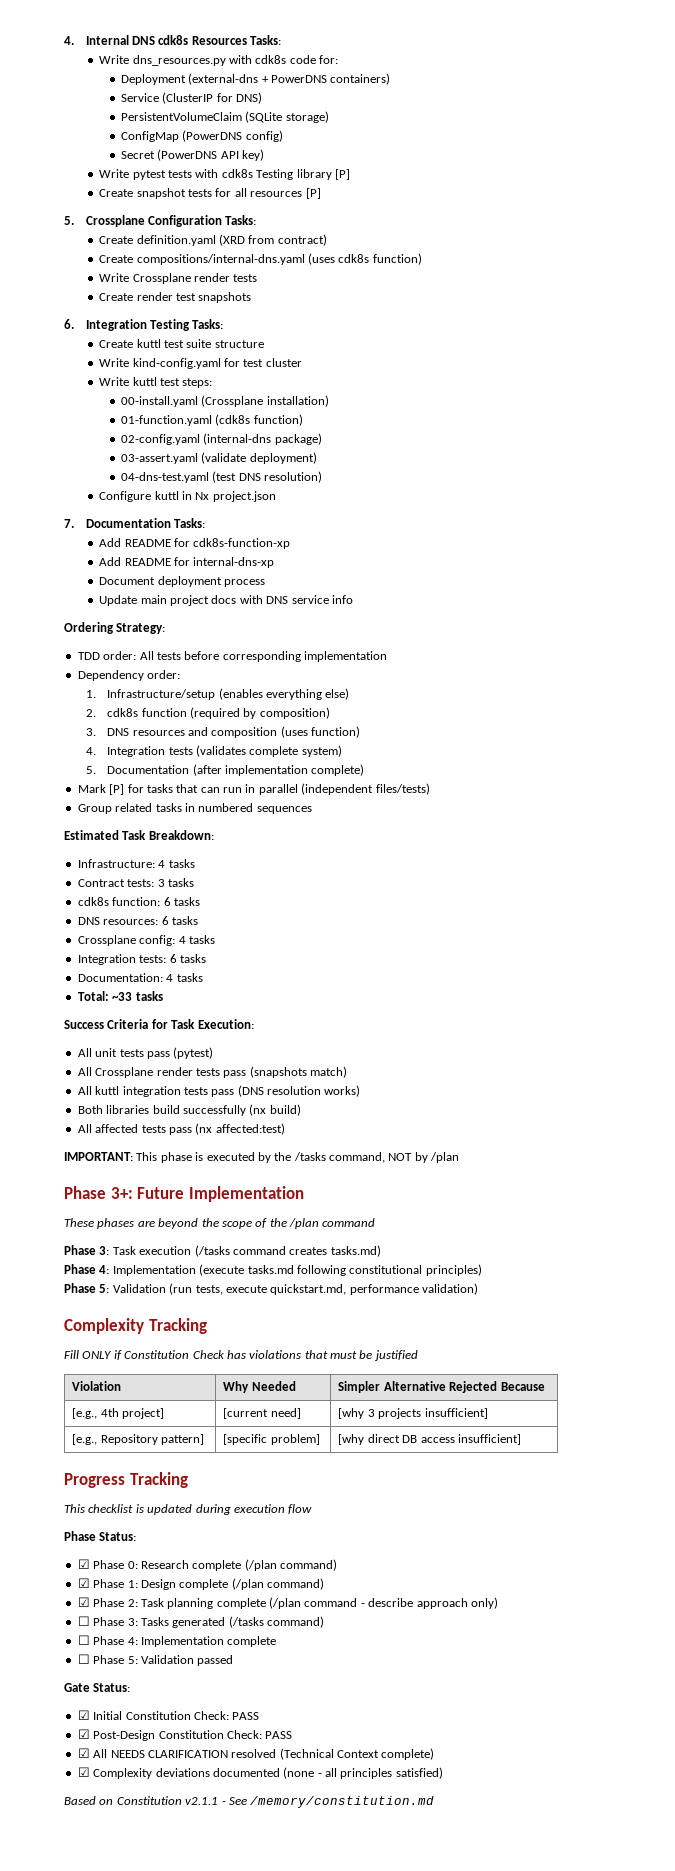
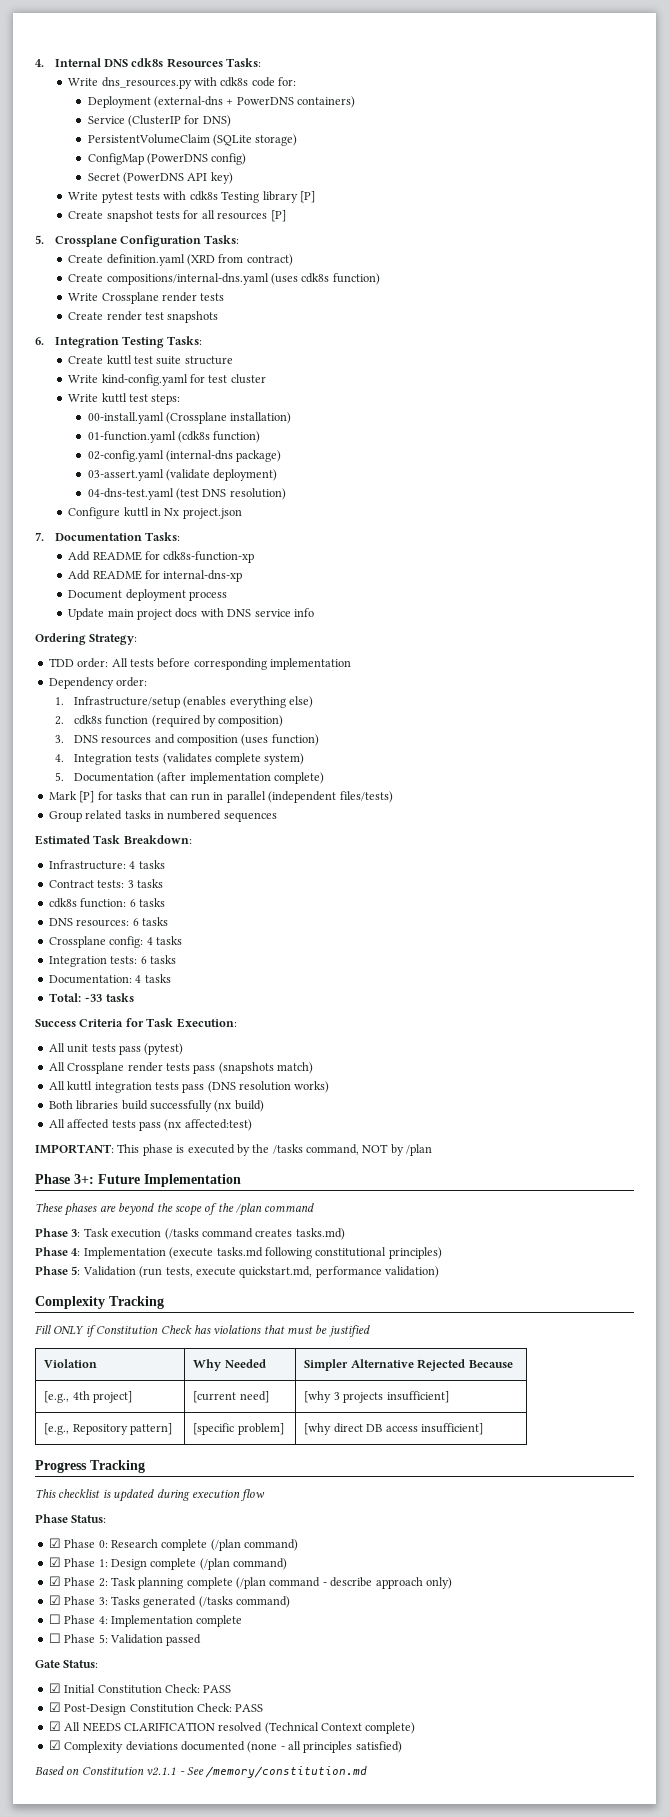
- ☐ Phase 3: Tasks generated (/tasks command)
+ ☑ Phase 3: Tasks generated (/tasks command)

